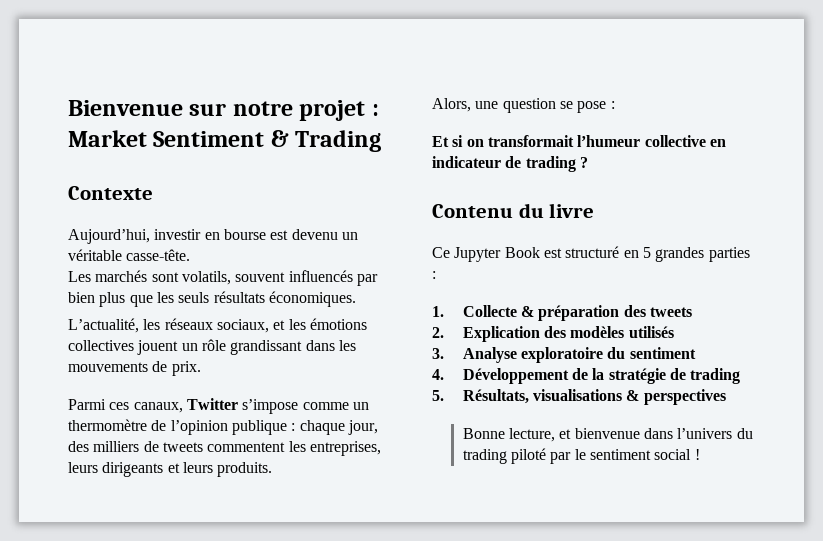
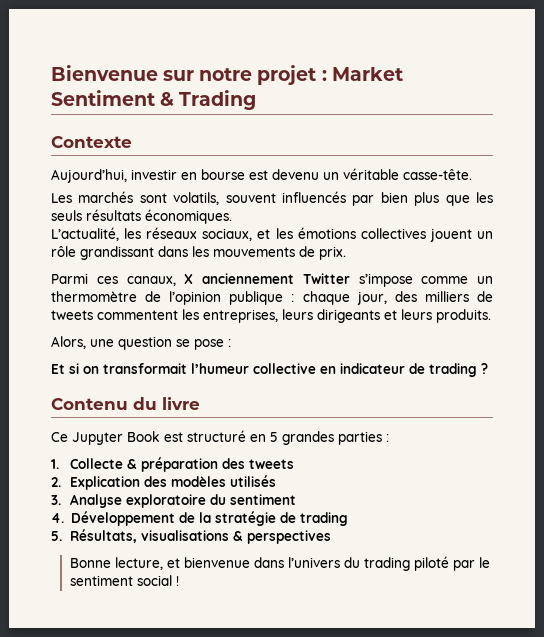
- Parmi ces canaux, Twitter s’impose comme un thermomètre de l’opinion publique : chaque jour, des milliers de tweets commentent les entreprises, leurs dirigeants et leurs produits.
+ Parmi ces canaux, X anciennement Twitter s’impose comme un thermomètre de l’opinion publique : chaque jour, des milliers de tweets commentent les entreprises, leurs dirigeants et leurs produits.

